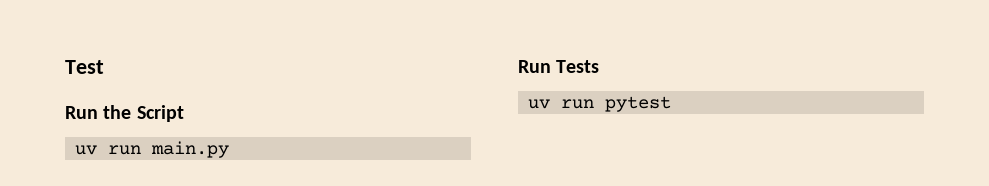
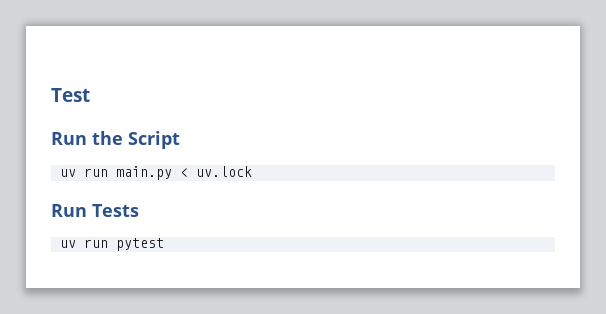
- uv run main.py
+ uv run main.py < uv.lock

